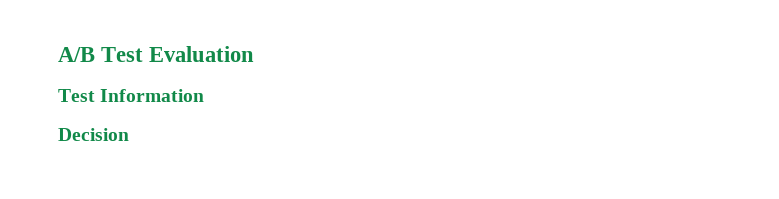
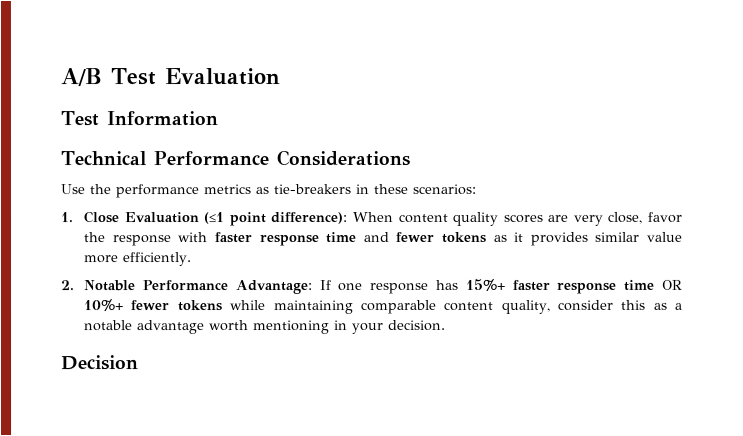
+ Technical Performance Considerations
+ Use the performance metrics as tie-breakers in these scenarios:
+ 1. Close Evaluation (≤1 point difference): When content quality scores are very close, favor the response with faster response time and fewer tokens as it provides similar value more efficiently.
+ 2. Notable Performance Advantage: If one response has 15%+ faster response time OR 10%+ fewer tokens while maintaining comparable content quality, consider this as a notable advantage worth mentioning in your decision.

